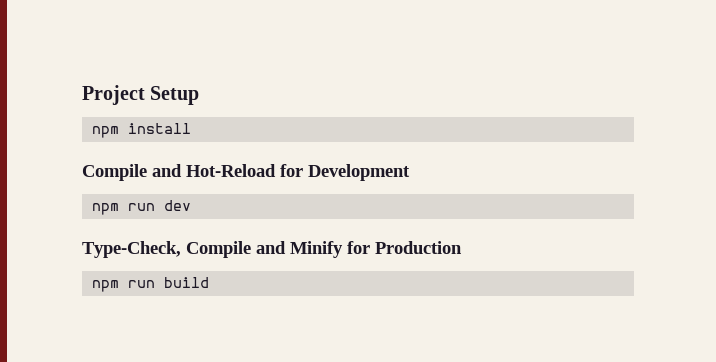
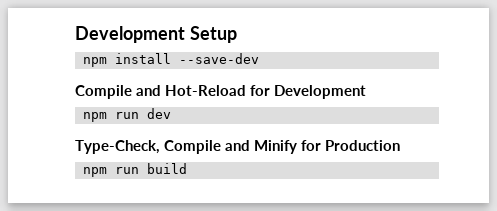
- Project Setup
+ Development Setup
- npm install
+ npm install --save-dev

